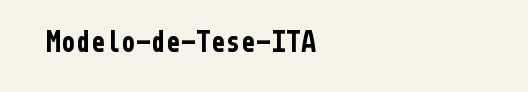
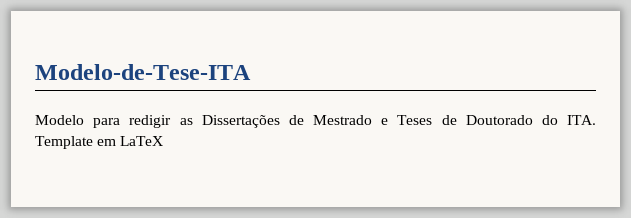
+ Modelo para redigir as Dissertações de Mestrado e Teses de Doutorado do ITA. Template em LaTeX

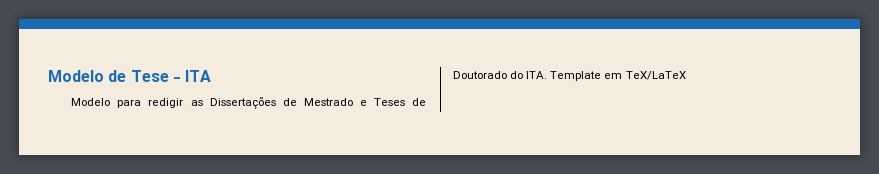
- Modelo-de-Tese-ITA
+ Modelo de Tese - ITA
- Modelo para redigir as Dissertações de Mestrado e Teses de Doutorado do ITA. Template em LaTeX
+ Modelo para redigir as Dissertações de Mestrado e Teses de Doutorado do ITA. Template em TeX/LaTeX

